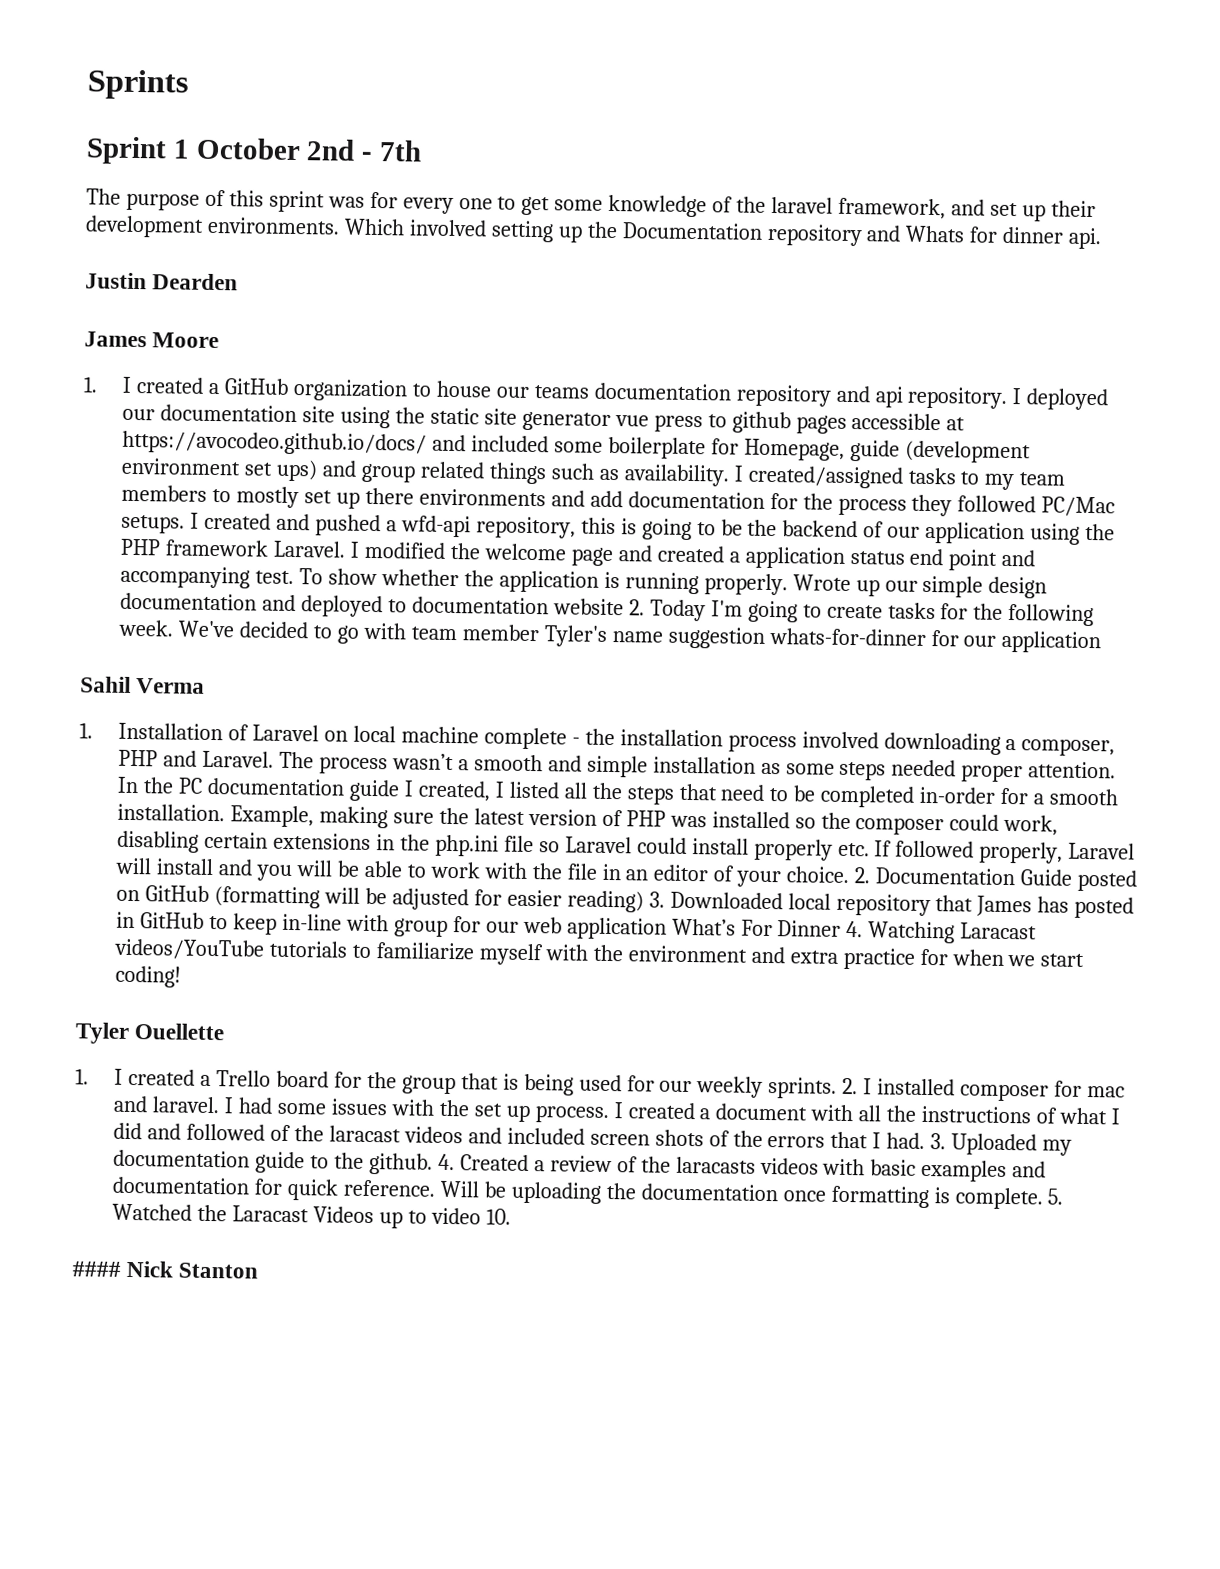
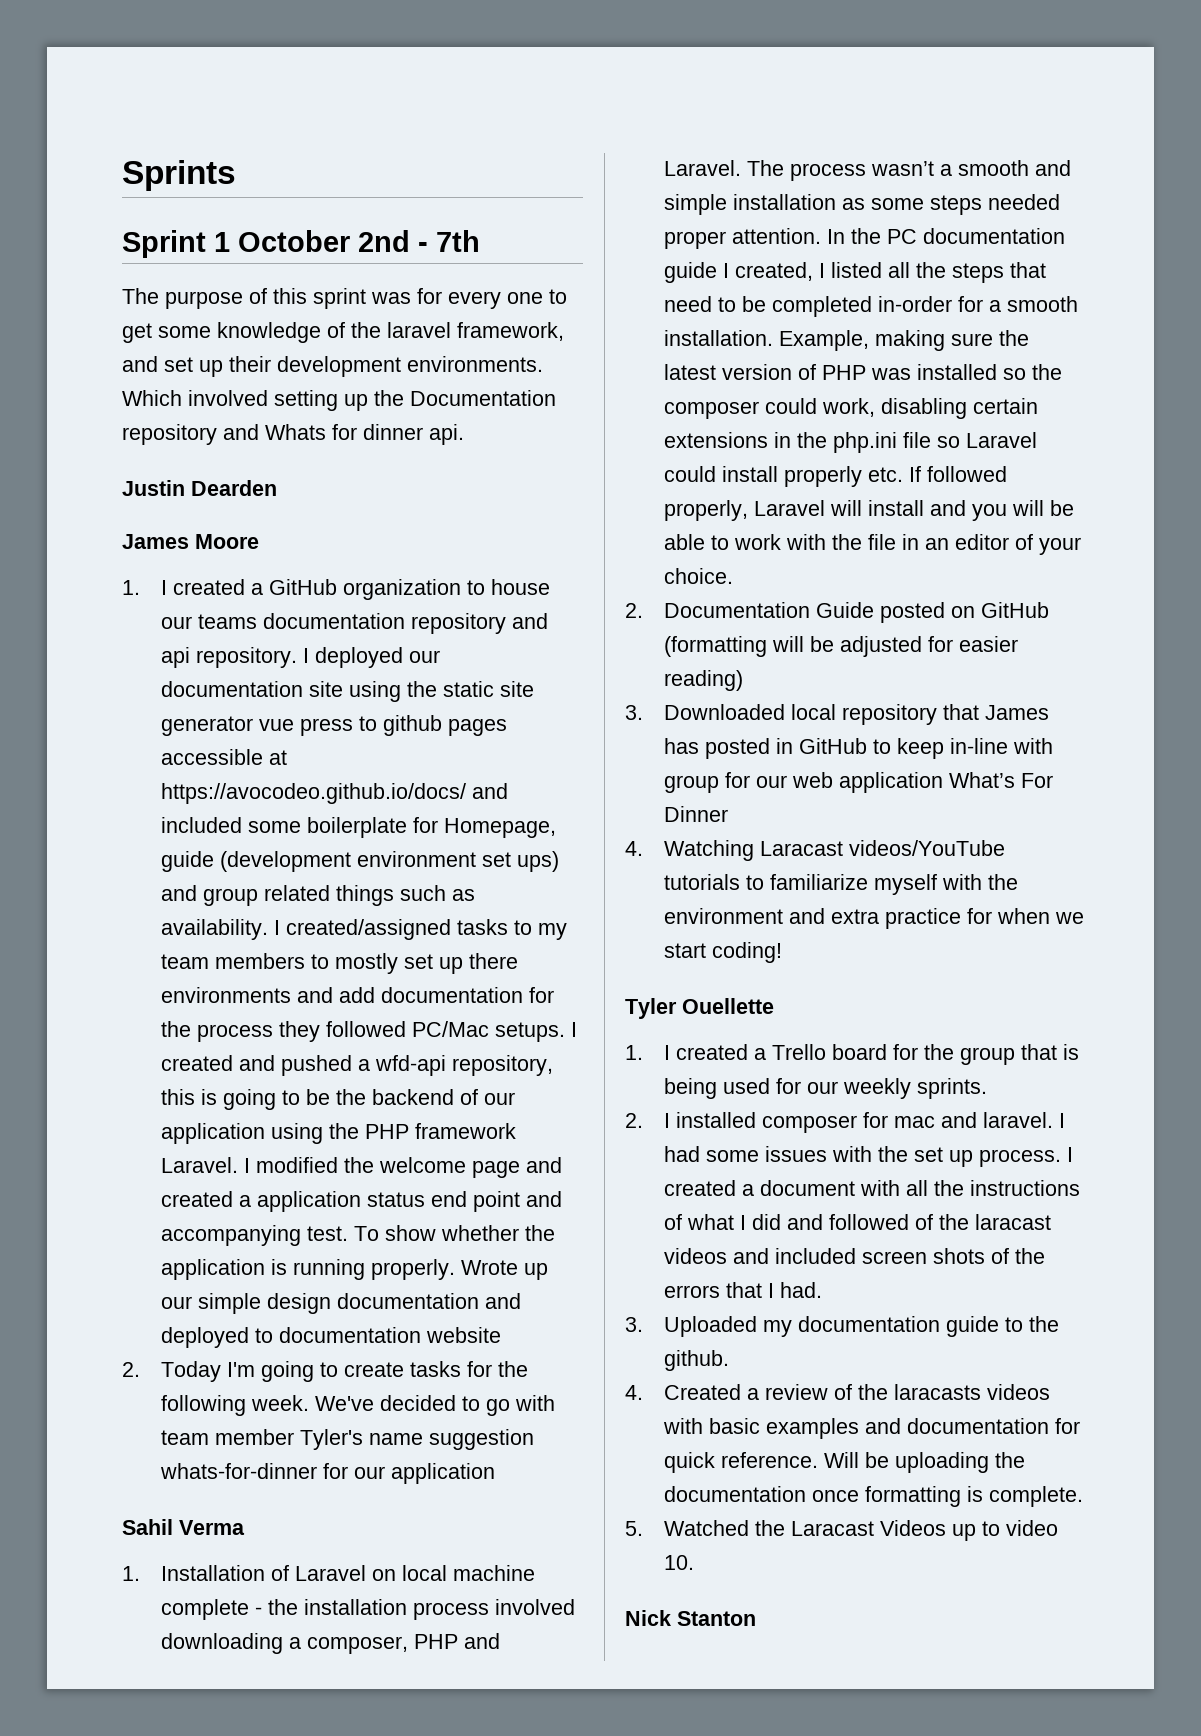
- Wrote up our simple design documentation and deployed to documentation website 2. Today I'm going to create tasks for the following week.
+ Wrote up our simple design documentation and deployed to documentation website
+ 2. Today I'm going to create tasks for the following week.
- Example, making sure the latest version of PHP was installed so the composer could work, disabling certain extensions in the php.ini file so Laravel could install properly etc. If followed properly, Laravel will install and you will be able to work with the file in an editor of your choice. 2. Documentation Guide posted on GitHub (formatting will be adjusted for easier reading) 3. Downloaded local repository that James has posted in GitHub to keep in-line with group for our web application What’s For Dinner 4. Watching Laracast videos/YouTube tutorials to familiarize myself with the environment and extra practice for when we start coding!
+ Example, making sure the latest version of PHP was installed so the composer could work, disabling certain extensions in the php.ini file so Laravel could install properly etc. If followed properly, Laravel will install and you will be able to work with the file in an editor of your choice.
+ 2. Documentation Guide posted on GitHub (formatting will be adjusted for easier reading)
+ 3. Downloaded local repository that James has posted in GitHub to keep in-line with group for our web application What’s For Dinner
+ 4. Watching Laracast videos/YouTube tutorials to familiarize myself with the environment and extra practice for when we start coding!
- 1. I created a Trello board for the group that is being used for our weekly sprints. 2. I installed composer for mac and laravel.
+ 1. I created a Trello board for the group that is being used for our weekly sprints.
+ 2. I installed composer for mac and laravel.
- I created a document with all the instructions of what I did and followed of the laracast videos and included screen shots of the errors that I had. 3. Uploaded my documentation guide to the github. 4. Created a review of the laracasts videos with basic examples and documentation for quick reference.
+ I created a document with all the instructions of what I did and followed of the laracast videos and included screen shots of the errors that I had.
+ 3. Uploaded my documentation guide to the github.
+ 4. Created a review of the laracasts videos with basic examples and documentation for quick reference.
- Will be uploading the documentation once formatting is complete. 5. Watched the Laracast Videos up to video 10.
+ Will be uploading the documentation once formatting is complete.
+ 5. Watched the Laracast Videos up to video 10.
- #### Nick Stanton
+ Nick Stanton

